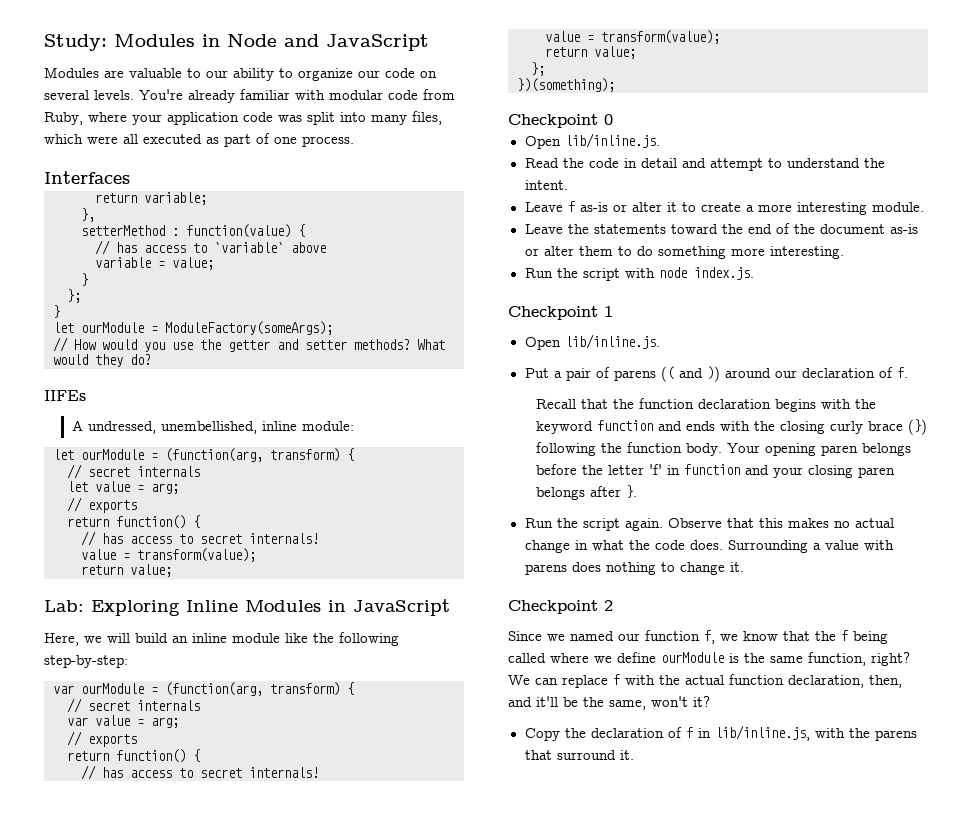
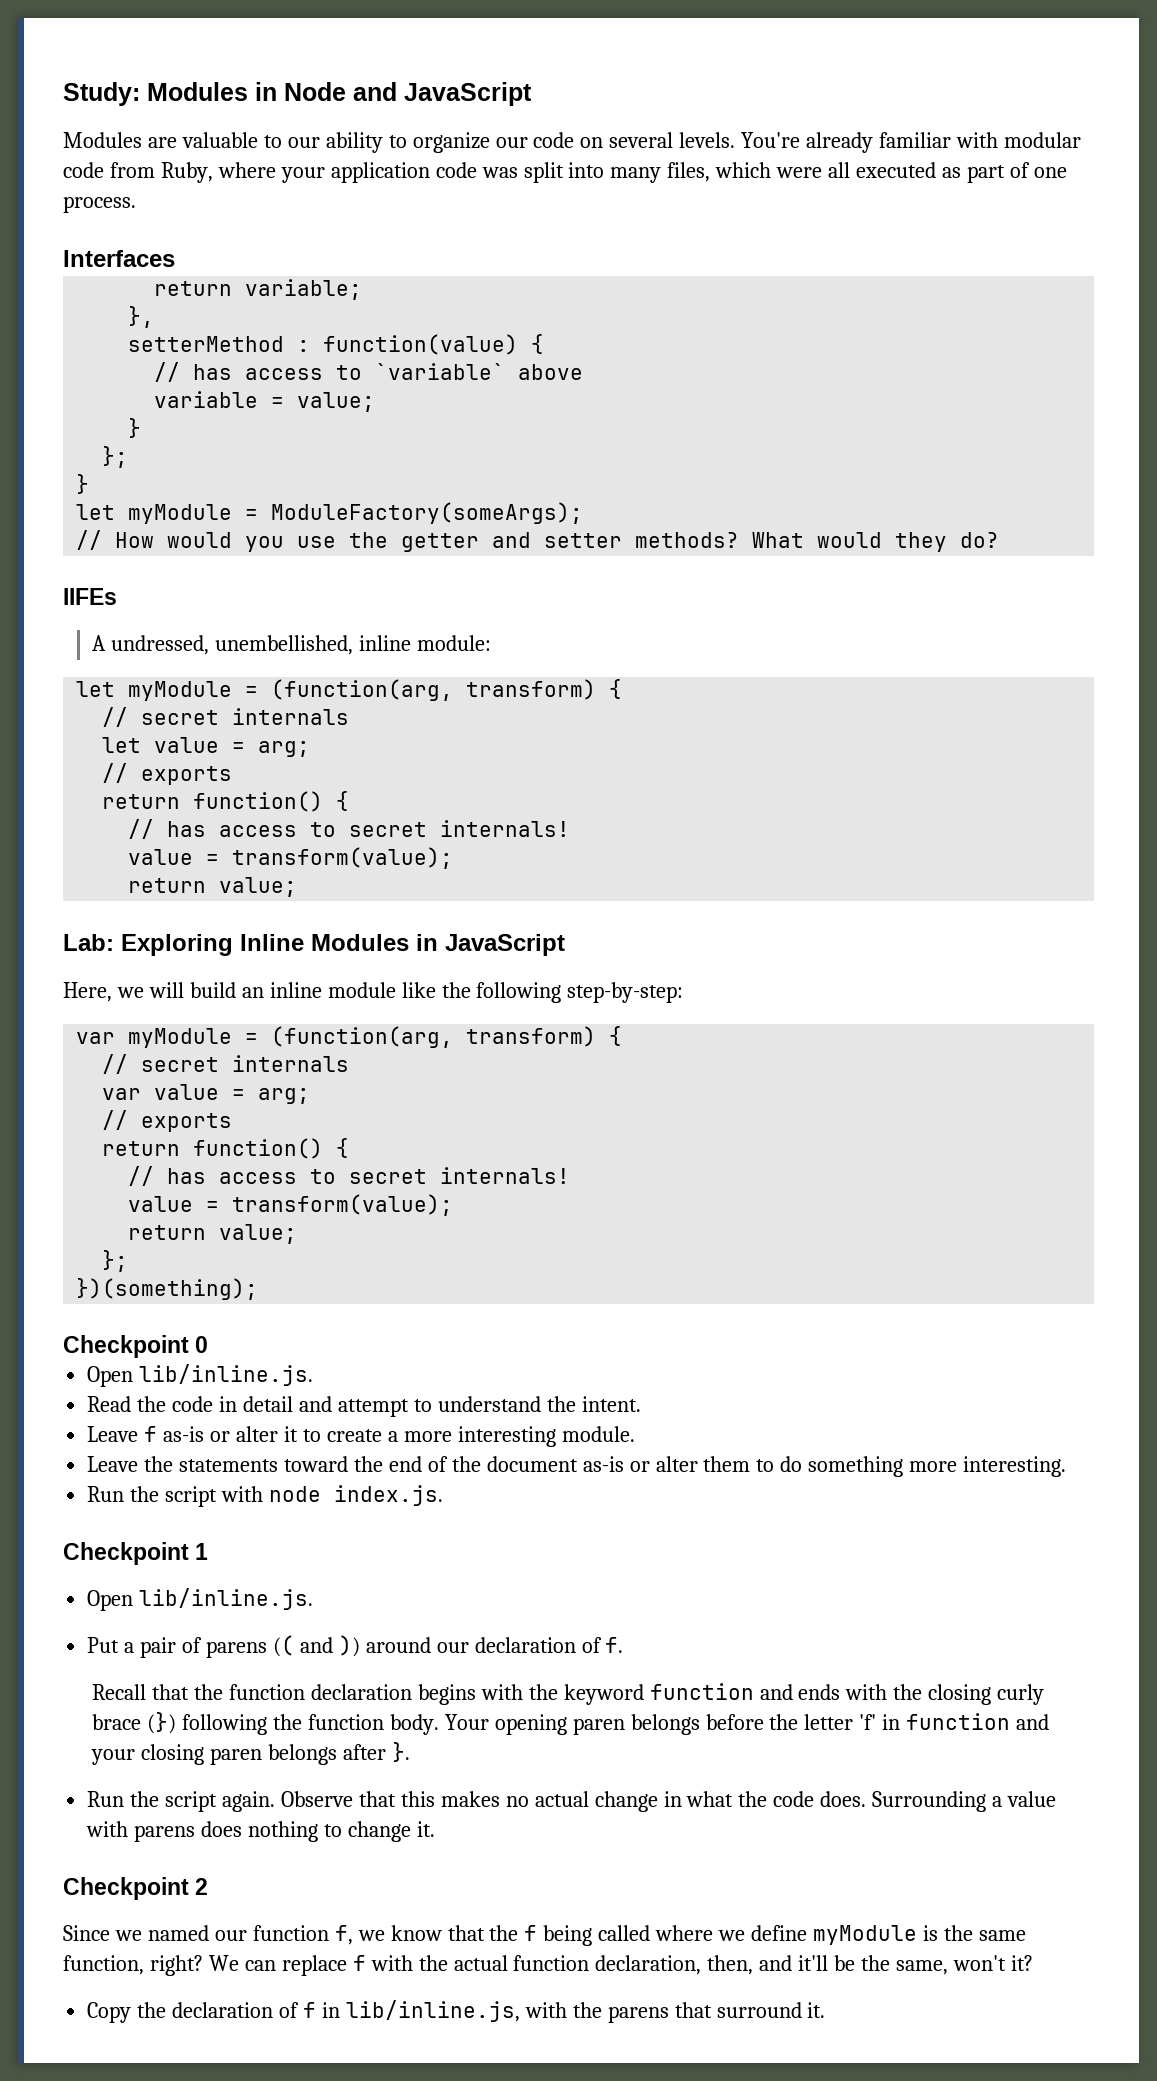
- let ourModule = ModuleFactory(someArgs);
+ let myModule = ModuleFactory(someArgs);
- let ourModule = (function(arg, transform) {
+ let myModule = (function(arg, transform) {
- var ourModule = (function(arg, transform) {
+ var myModule = (function(arg, transform) {
- Since we named our function f, we know that the f being called where we define ourModule is the same function, right?
+ Since we named our function f, we know that the f being called where we define myModule is the same function, right?

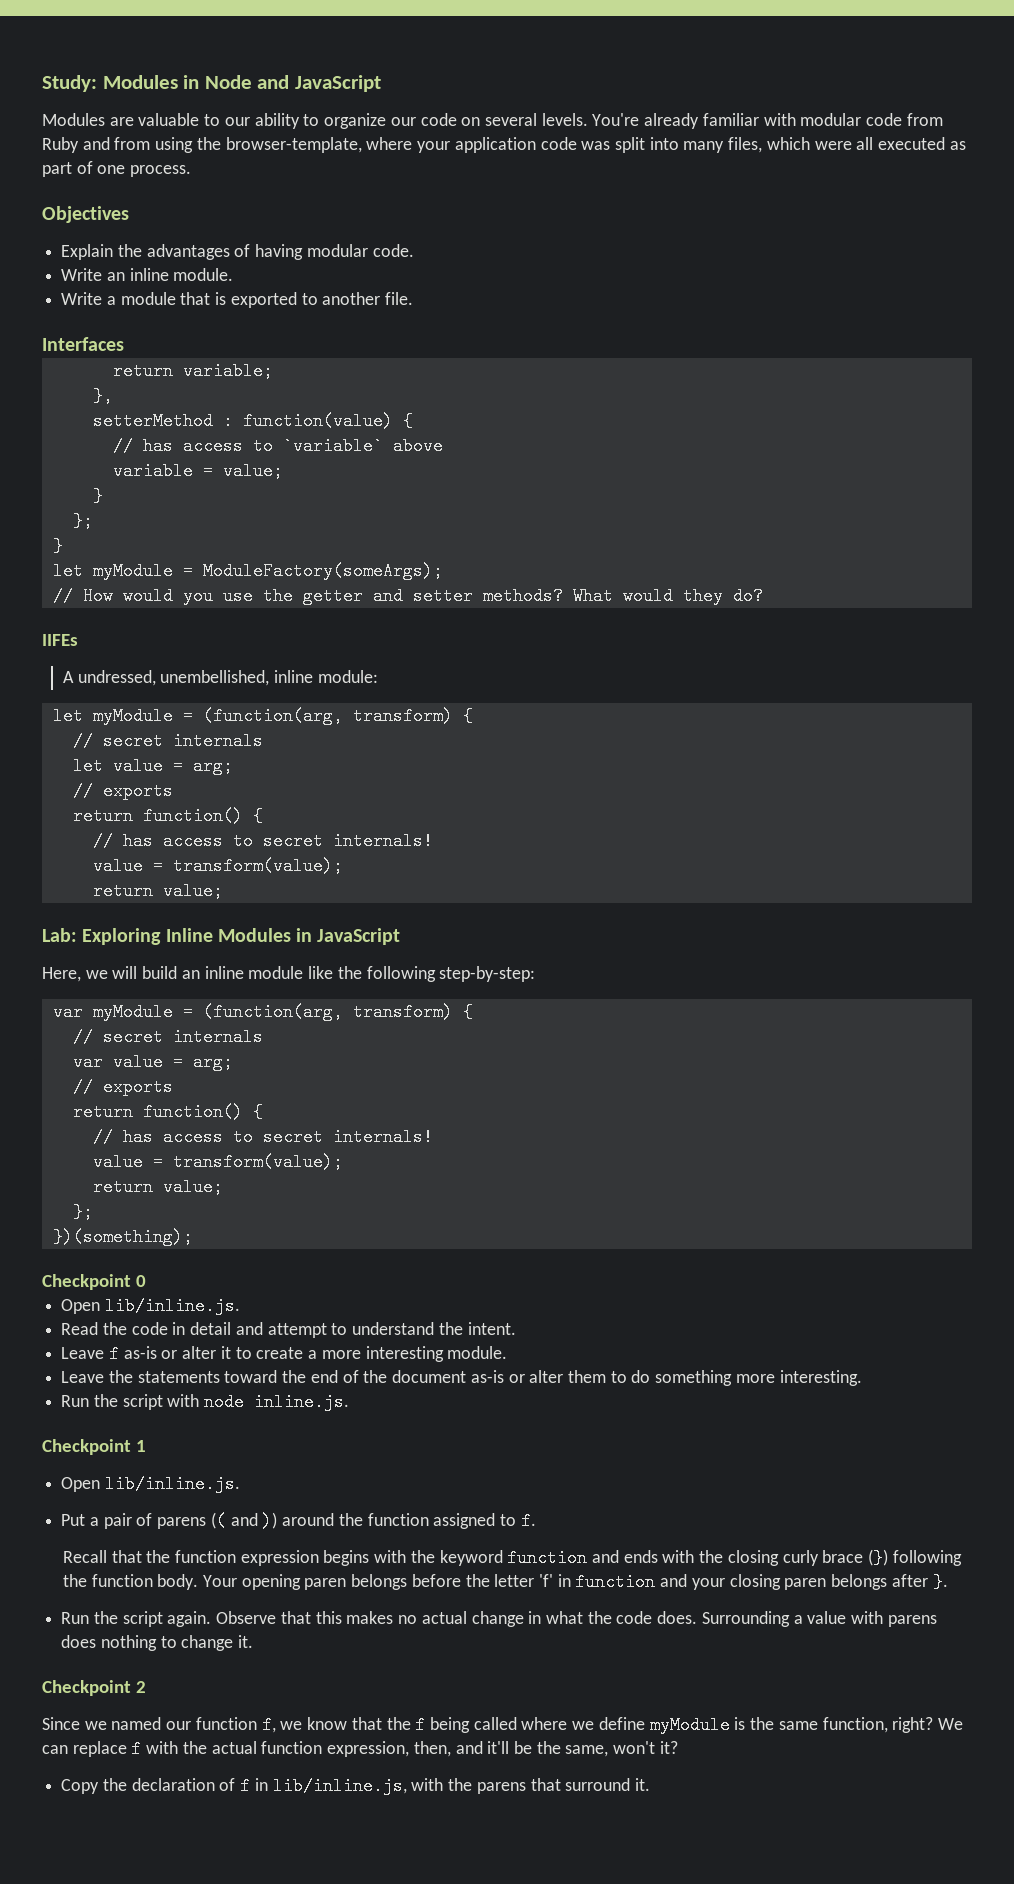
- You're already familiar with modular code from Ruby, where your application code was split into many files, which were all executed as part of one process.
+ You're already familiar with modular code from Ruby and from using the browser-template, where your application code was split into many files, which were all executed as part of one process.
+ Objectives
+ Explain the advantages of having modular code.
+ Write an inline module.
+ Write a module that is exported to another file.
- Run the script with node index.js.
+ Run the script with node inline.js.
- Put a pair of parens (( and )) around our declaration of f.
+ Put a pair of parens (( and )) around the function assigned to f.
- Recall that the function declaration begins with the keyword function and ends with the closing curly brace (}) following the function body.
+ Recall that the function expression begins with the keyword function and ends with the closing curly brace (}) following the function body.
- We can replace f with the actual function declaration, then, and it'll be the same, won't it?
+ We can replace f with the actual function expression, then, and it'll be the same, won't it?

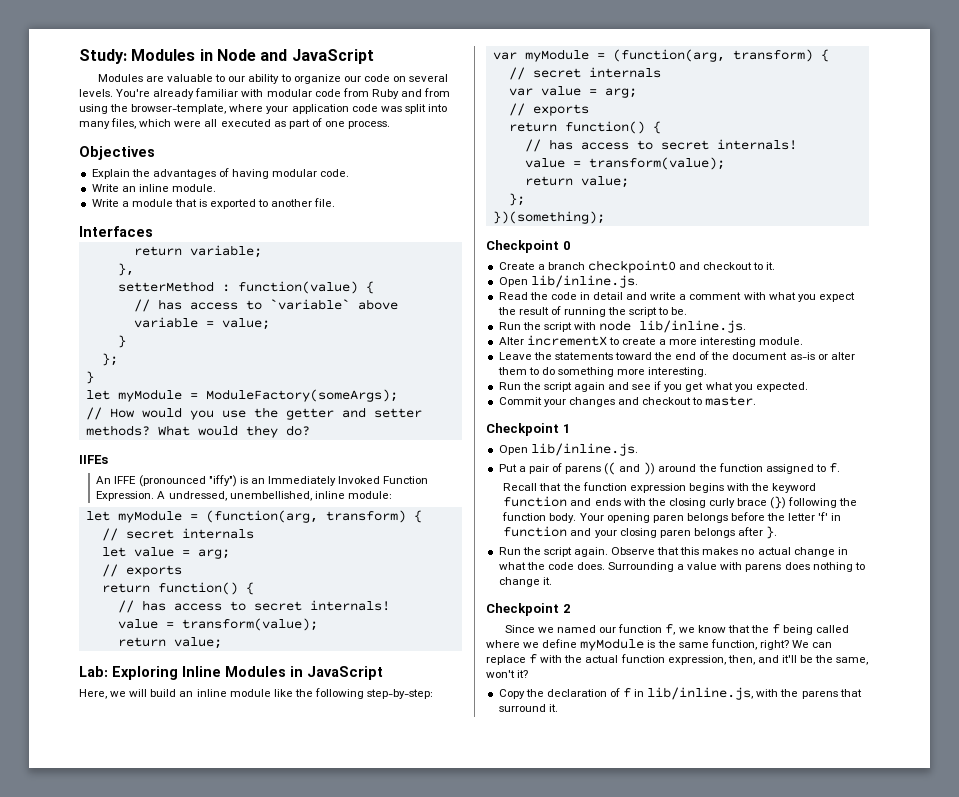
+ An IFFE (pronounced "iffy") is an Immediately Invoked Function Expression.
+ Create a branch checkpoint0 and checkout to it.
- Read the code in detail and attempt to understand the intent.
- Leave f as-is or alter it to create a more interesting module.
+ Read the code in detail and write a comment with what you expect the result of running the script to be.
+ Run the script with node lib/inline.js.
+ Alter incrementX to create a more interesting module.
- Run the script with node inline.js.
+ Run the script again and see if you get what you expected.
+ Commit your changes and checkout to master.

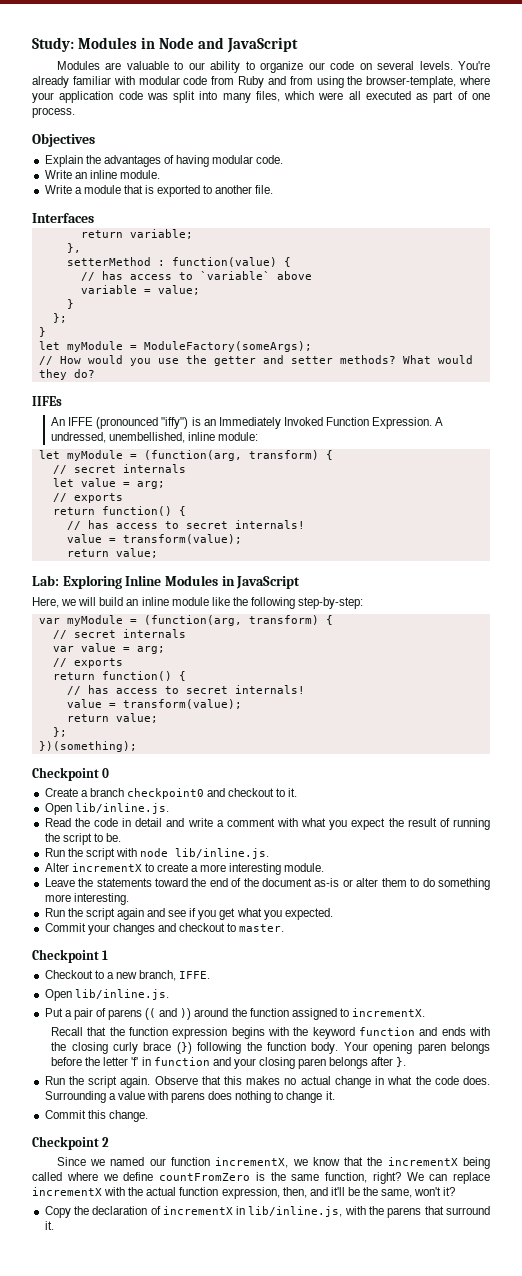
+ Checkout to a new branch, IFFE.
- Put a pair of parens (( and )) around the function assigned to f.
+ Put a pair of parens (( and )) around the function assigned to incrementX.
+ Commit this change.
- Since we named our function f, we know that the f being called where we define myModule is the same function, right?
+ Since we named our function incrementX, we know that the incrementX being called where we define countFromZero is the same function, right?
- We can replace f with the actual function expression, then, and it'll be the same, won't it?
+ We can replace incrementX with the actual function expression, then, and it'll be the same, won't it?
- Copy the declaration of f in lib/inline.js, with the parens that surround it.
+ Copy the declaration of incrementX in lib/inline.js, with the parens that surround it.

